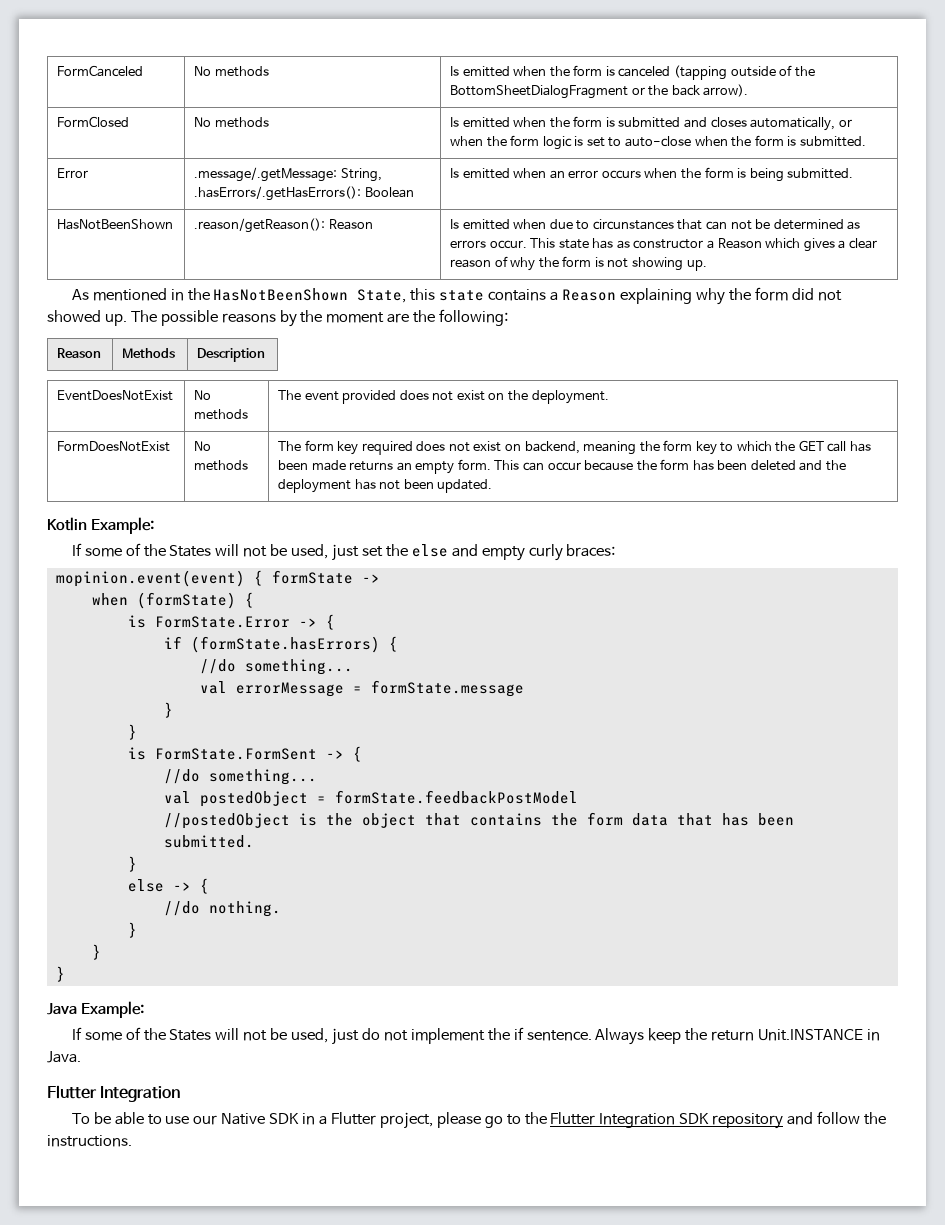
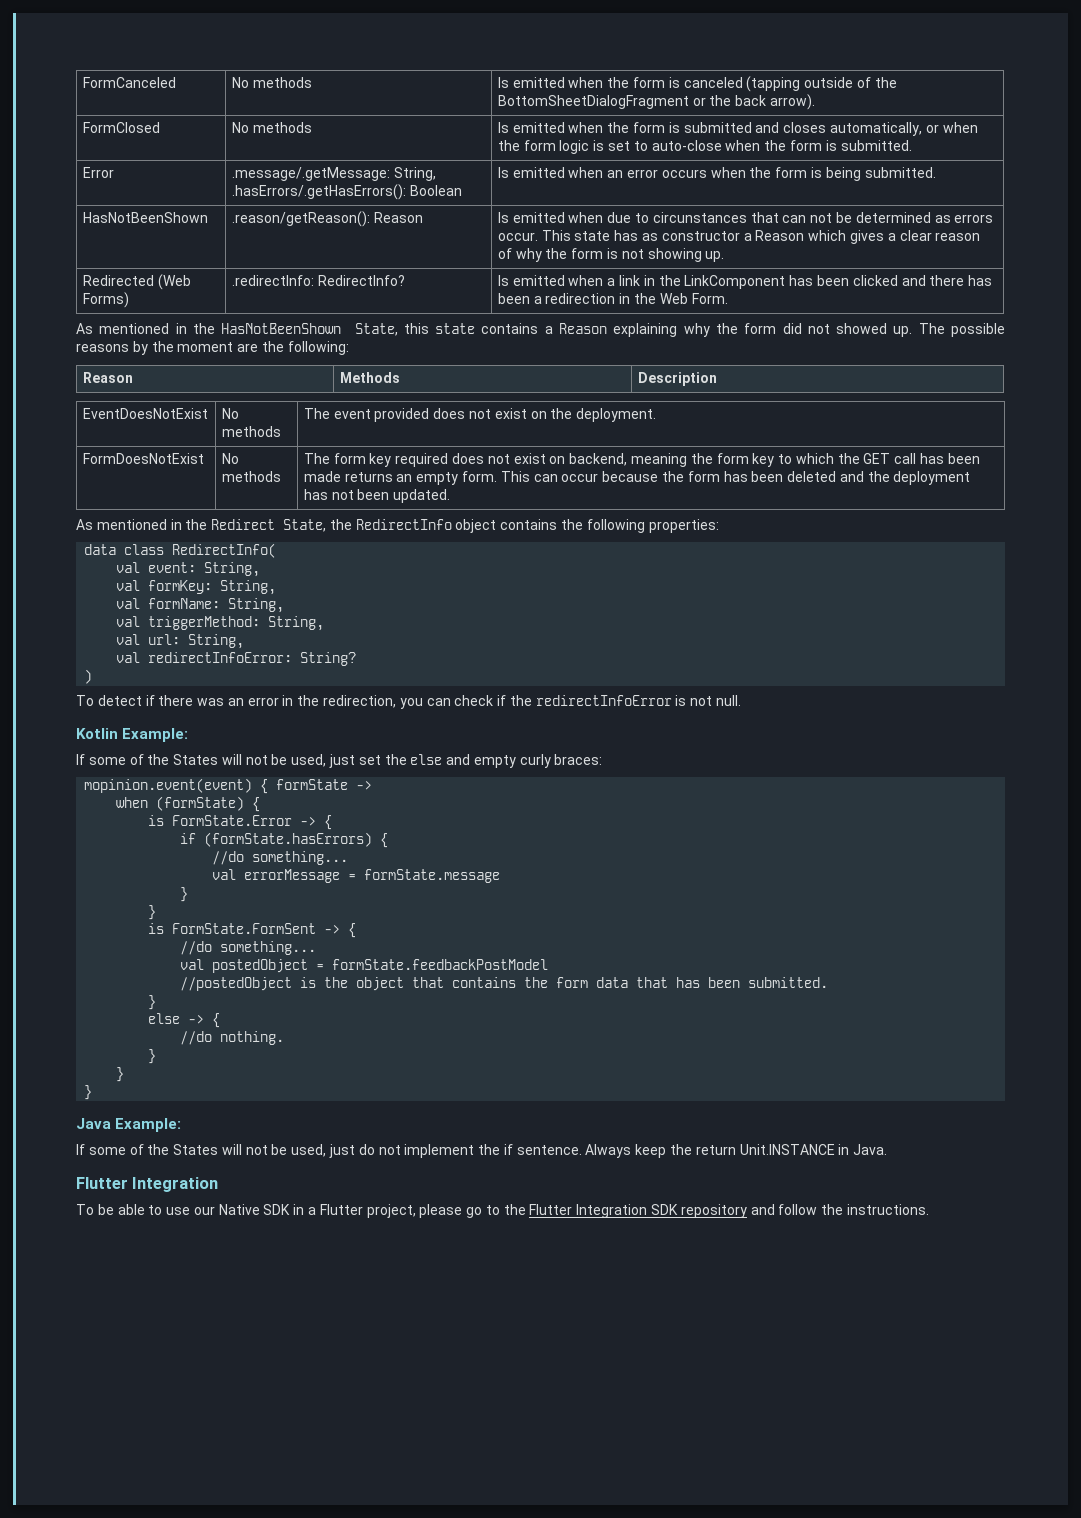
+ Redirected (Web Forms) | .redirectInfo: RedirectInfo? | Is emitted when a link in the LinkComponent has been clicked and there has been a redirection in the Web Form.
+ As mentioned in the Redirect State, the RedirectInfo object contains the following properties:
+ data class RedirectInfo(
+ val event: String,
+ val formKey: String,
+ val formName: String,
+ val triggerMethod: String,
+ val url: String,
+ val redirectInfoError: String?
+ )
+ To detect if there was an error in the redirection, you can check if the redirectInfoError is not null.

